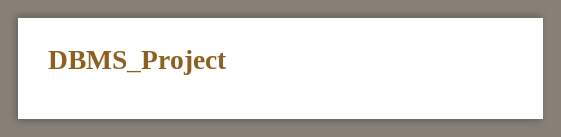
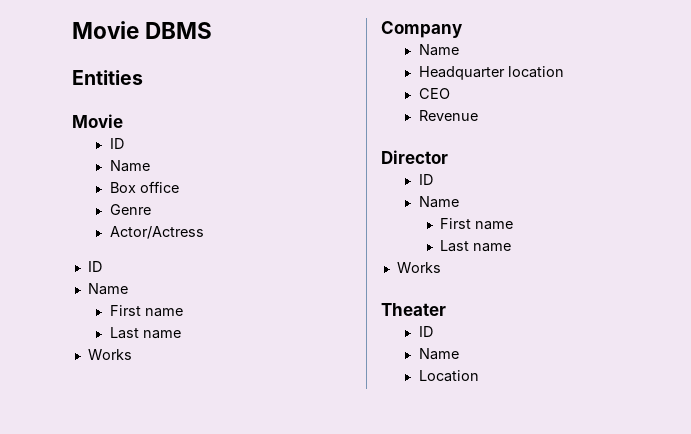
- DBMS_Project
+ Movie DBMS
+ Entities
+ Movie
+ ID
+ Name
+ Box office
+ Genre
+ Actor/Actress
+ ID
+ Name
+ First name
+ Last name
+ Works
+ Company
+ Name
+ Headquarter location
+ CEO
+ Revenue
+ Director
+ ID
+ Name
+ First name
+ Last name
+ Works
+ Theater
+ ID
+ Name
+ Location

